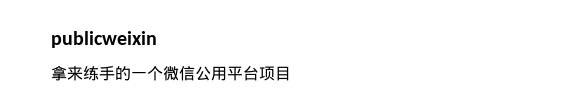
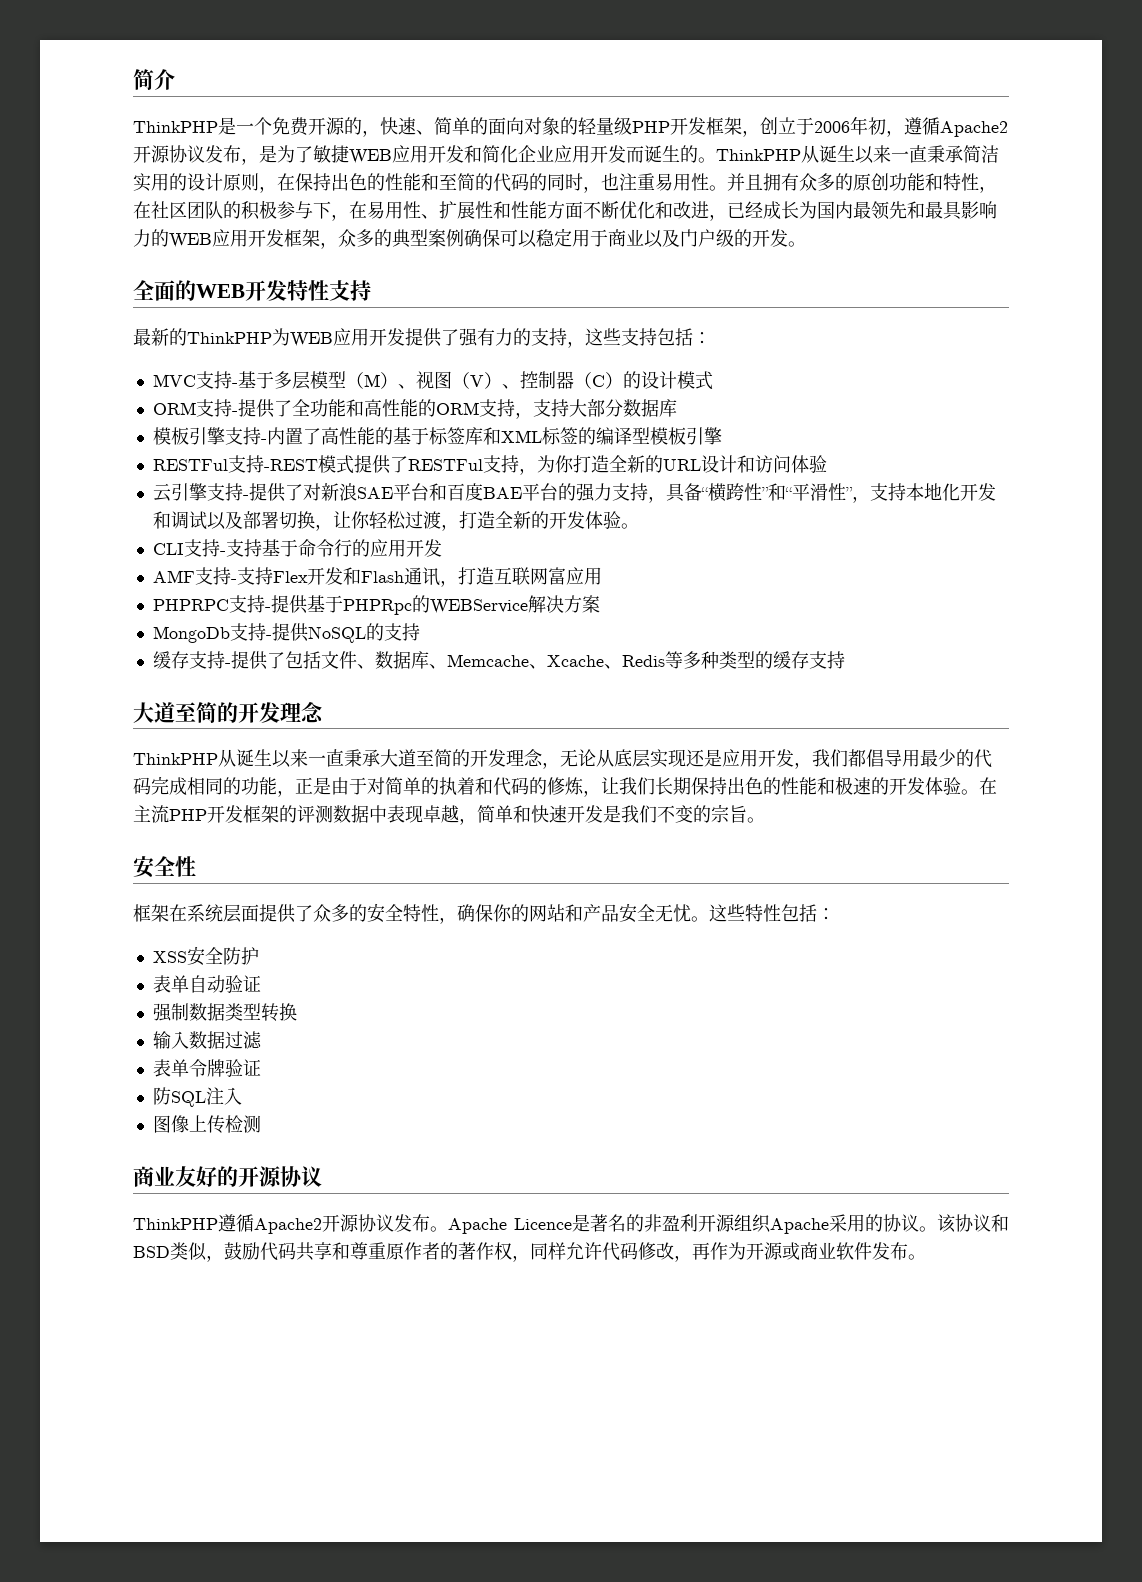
- publicweixin
- 拿来练手的一个微信公用平台项目
+ 简介
+ ThinkPHP是一个免费开源的，快速、简单的面向对象的轻量级PHP开发框架，创立于2006年初，遵循Apache2开源协议发布，是为了敏捷WEB应用开发和简化企业应用开发而诞生的。ThinkPHP从诞生以来一直秉承简洁实用的设计原则，在保持出色的性能和至简的代码的同时，也注重易用性。并且拥有众多的原创功能和特性，在社区团队的积极参与下，在易用性、扩展性和性能方面不断优化和改进，已经成长为国内最领先和最具影响力的WEB应用开发框架，众多的典型案例确保可以稳定用于商业以及门户级的开发。
+ 全面的WEB开发特性支持
+ 最新的ThinkPHP为WEB应用开发提供了强有力的支持，这些支持包括：
+ MVC支持-基于多层模型（M）、视图（V）、控制器（C）的设计模式
+ ORM支持-提供了全功能和高性能的ORM支持，支持大部分数据库
+ 模板引擎支持-内置了高性能的基于标签库和XML标签的编译型模板引擎
+ RESTFul支持-REST模式提供了RESTFul支持，为你打造全新的URL设计和访问体验
+ 云引擎支持-提供了对新浪SAE平台和百度BAE平台的强力支持，具备“横跨性”和“平滑性”，支持本地化开发和调试以及部署切换，让你轻松过渡，打造全新的开发体验。
+ CLI支持-支持基于命令行的应用开发
+ AMF支持-支持Flex开发和Flash通讯，打造互联网富应用
+ PHPRPC支持-提供基于PHPRpc的WEBService解决方案
+ MongoDb支持-提供NoSQL的支持
+ 缓存支持-提供了包括文件、数据库、Memcache、Xcache、Redis等多种类型的缓存支持
+ 大道至简的开发理念
+ ThinkPHP从诞生以来一直秉承大道至简的开发理念，无论从底层实现还是应用开发，我们都倡导用最少的代码完成相同的功能，正是由于对简单的执着和代码的修炼，让我们长期保持出色的性能和极速的开发体验。在主流PHP开发框架的评测数据中表现卓越，简单和快速开发是我们不变的宗旨。
+ 安全性
+ 框架在系统层面提供了众多的安全特性，确保你的网站和产品安全无忧。这些特性包括：
+ XSS安全防护
+ 表单自动验证
+ 强制数据类型转换
+ 输入数据过滤
+ 表单令牌验证
+ 防SQL注入
+ 图像上传检测
+ 商业友好的开源协议
+ ThinkPHP遵循Apache2开源协议发布。Apache Licence是著名的非盈利开源组织Apache采用的协议。该协议和BSD类似，鼓励代码共享和尊重原作者的著作权，同样允许代码修改，再作为开源或商业软件发布。

